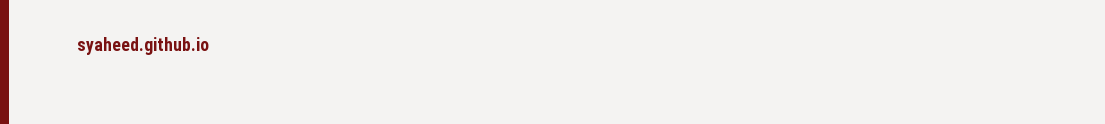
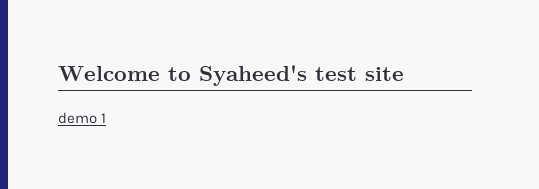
- syaheed.github.io
+ Welcome to Syaheed's test site
+ demo 1

